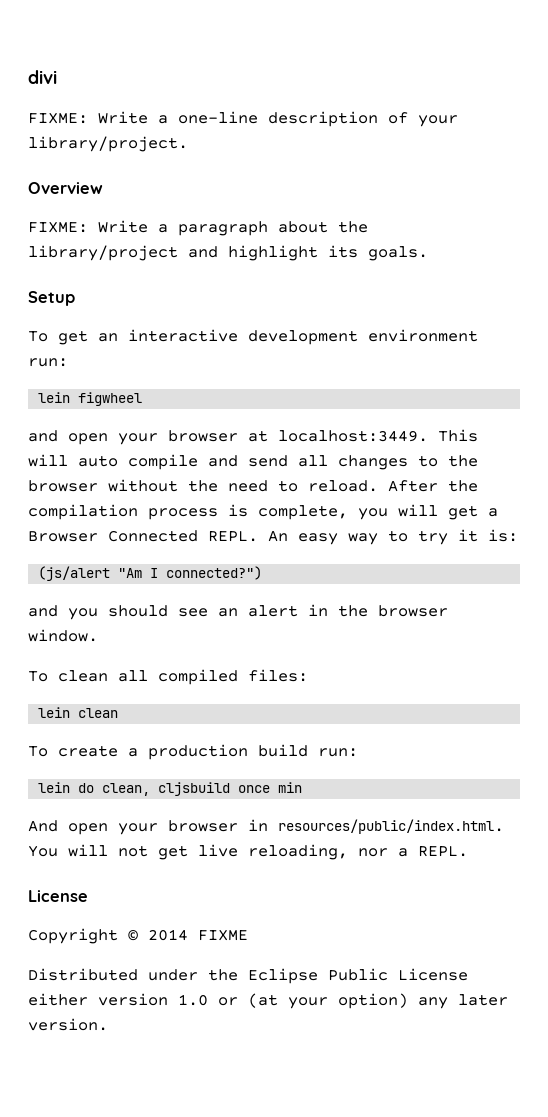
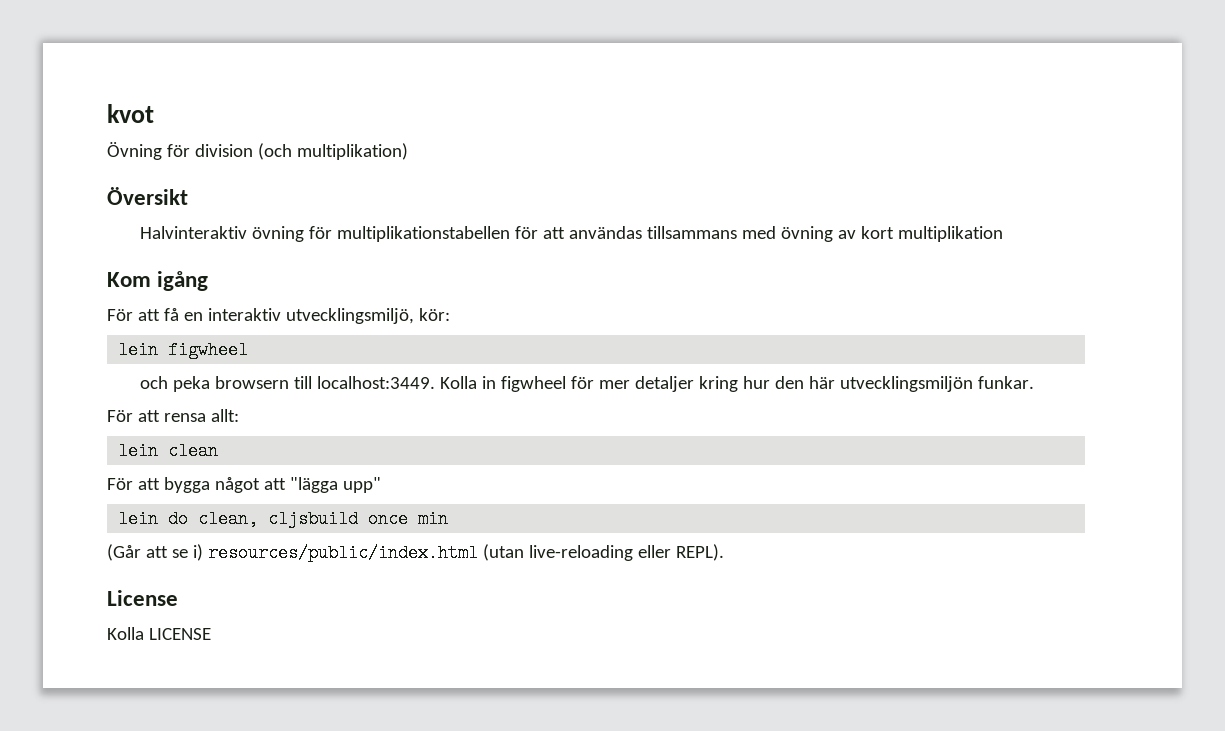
- divi
- FIXME: Write a one-line description of your library/project.
- Overview
- FIXME: Write a paragraph about the library/project and highlight its goals.
- Setup
- To get an interactive development environment run:
+ kvot
+ Övning för division (och multiplikation)
+ Översikt
+ Halvinteraktiv övning för multiplikationstabellen för att användas tillsammans med övning av kort multiplikation
+ Kom igång
+ För att få en interaktiv utvecklingsmiljö, kör:
  lein figwheel
- and open your browser at localhost:3449. This will auto compile and send all changes to the browser without the need to reload. After the compilation process is complete, you will get a Browser Connected REPL. An easy way to try it is:
- (js/alert "Am I connected?")
- and you should see an alert in the browser window.
- To clean all compiled files:
+ och peka browsern till localhost:3449. Kolla in figwheel för mer detaljer kring hur den här utvecklingsmiljön funkar.
+ För att rensa allt:
  lein clean
- To create a production build run:
+ För att bygga något att "lägga upp"
- And open your browser in resources/public/index.html. You will not get live reloading, nor a REPL.
+ (Går att se i) resources/public/index.html (utan live-reloading eller REPL).
  License
- Copyright © 2014 FIXME
- Distributed under the Eclipse Public License either version 1.0 or (at your option) any later version.
+ Kolla LICENSE

